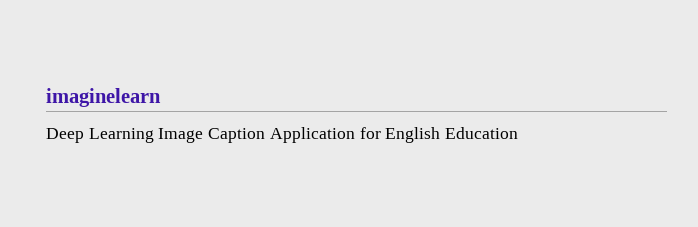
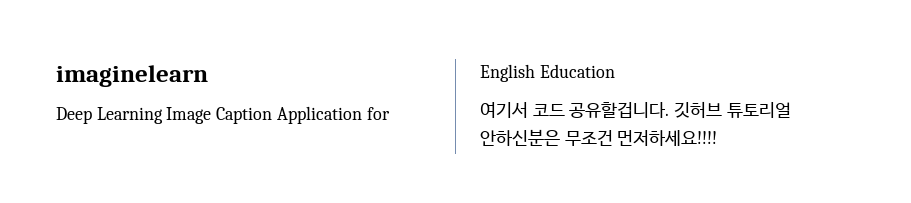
+ 여기서 코드 공유할겁니다. 깃허브 튜토리얼 안하신분은 무조건 먼저하세요!!!!

